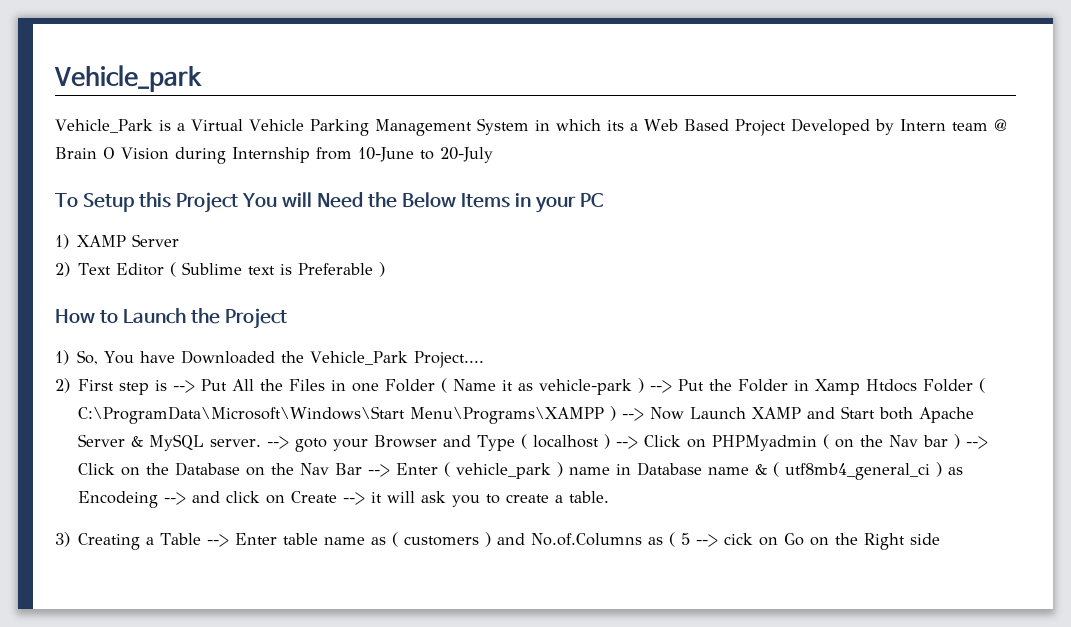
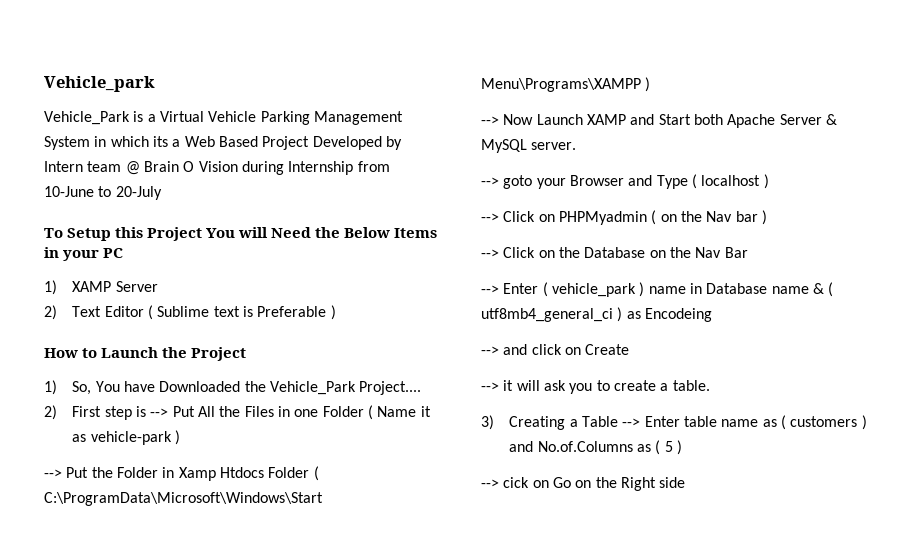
- 2) First step is --> Put All the Files in one Folder ( Name it as vehicle-park ) --> Put the Folder in Xamp Htdocs Folder ( C:\ProgramData\Microsoft\Windows\Start Menu\Programs\XAMPP ) --> Now Launch XAMP and Start both Apache Server & MySQL server. --> goto your Browser and Type ( localhost ) --> Click on PHPMyadmin ( on the Nav bar ) --> Click on the Database on the Nav Bar --> Enter ( vehicle_park ) name in Database name & ( utf8mb4_general_ci ) as Encodeing --> and click on Create --> it will ask you to create a table.
+ 2) First step is --> Put All the Files in one Folder ( Name it as vehicle-park )
+ --> Put the Folder in Xamp Htdocs Folder ( C:\ProgramData\Microsoft\Windows\Start Menu\Programs\XAMPP )
+ --> Now Launch XAMP and Start both Apache Server & MySQL server.
+ --> goto your Browser and Type ( localhost )
+ --> Click on PHPMyadmin ( on the Nav bar )
+ --> Click on the Database on the Nav Bar
+ --> Enter ( vehicle_park ) name in Database name & ( utf8mb4_general_ci ) as Encodeing
+ --> and click on Create
+ --> it will ask you to create a table.
- 3) Creating a Table --> Enter table name as ( customers ) and No.of.Columns as ( 5 --> cick on Go on the Right side
+ 3) Creating a Table --> Enter table name as ( customers ) and No.of.Columns as ( 5 )
+ --> cick on Go on the Right side

